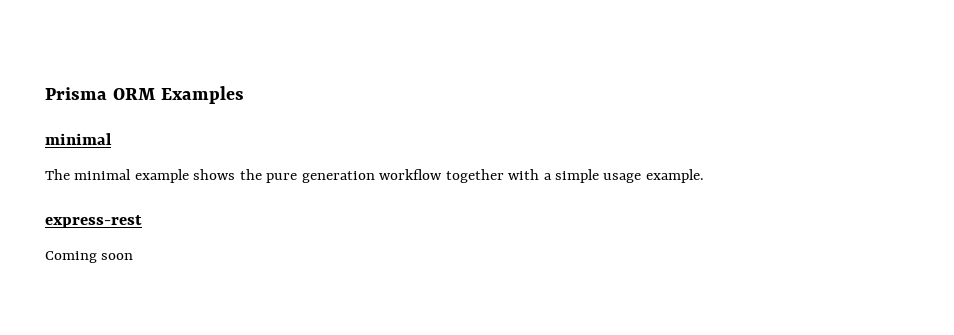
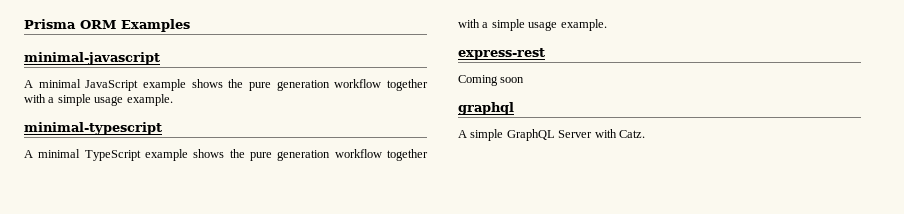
  Prisma ORM Examples
- minimal
- The minimal example shows the pure generation workflow together with a simple usage example.
+ minimal-javascript
+ A minimal JavaScript example shows the pure generation workflow together with a simple usage example.
+ minimal-typescript
+ A minimal TypeScript example shows the pure generation workflow together with a simple usage example.
+ graphql
+ A simple GraphQL Server with Catz.

